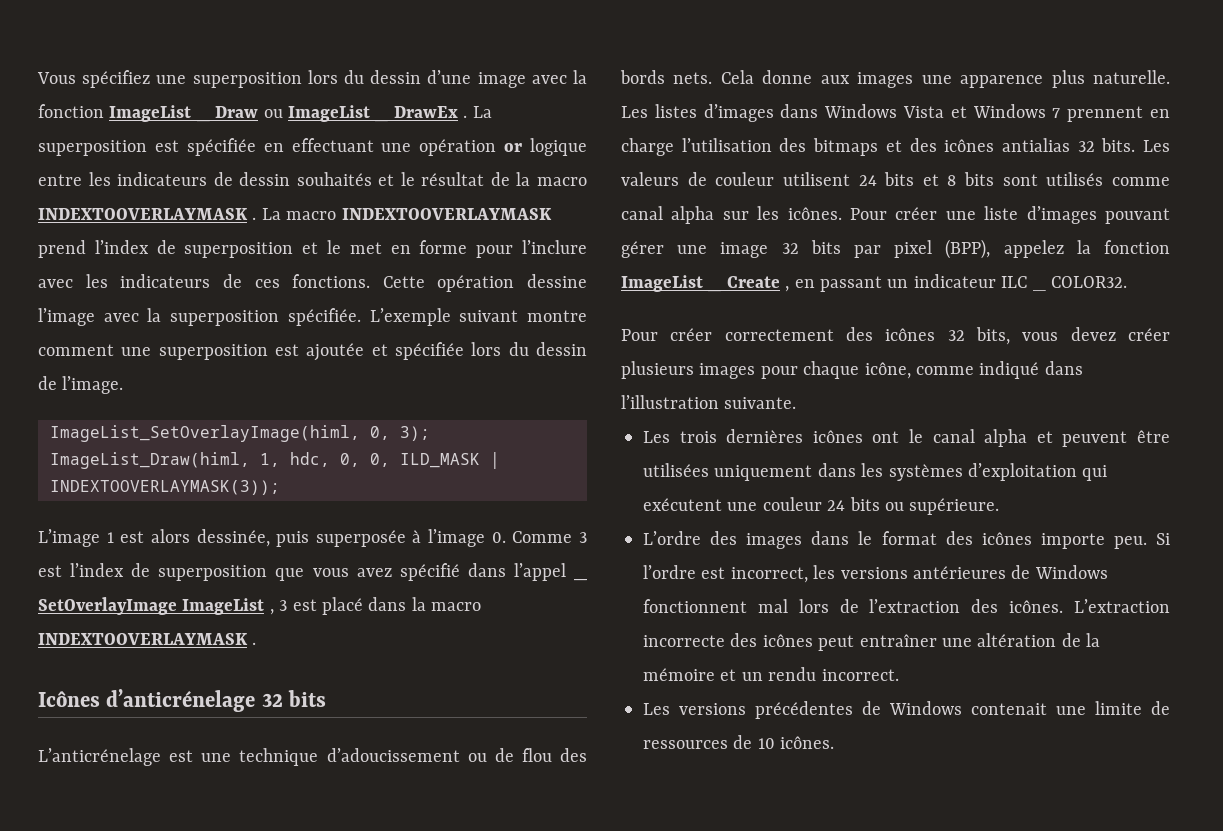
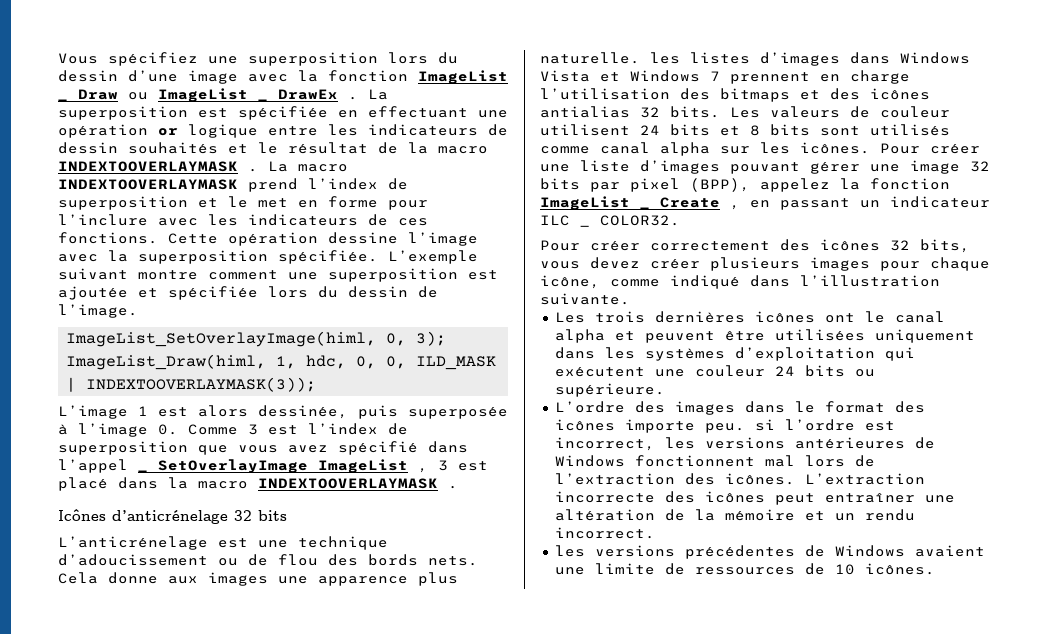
- Cela donne aux images une apparence plus naturelle. Les listes d’images dans Windows Vista et Windows 7 prennent en charge l’utilisation des bitmaps et des icônes antialias 32 bits.
+ Cela donne aux images une apparence plus naturelle. les listes d’images dans Windows Vista et Windows 7 prennent en charge l’utilisation des bitmaps et des icônes antialias 32 bits.
- L’ordre des images dans le format des icônes importe peu. Si l’ordre est incorrect, les versions antérieures de Windows fonctionnent mal lors de l’extraction des icônes.
+ L’ordre des images dans le format des icônes importe peu. si l’ordre est incorrect, les versions antérieures de Windows fonctionnent mal lors de l’extraction des icônes.
- Les versions précédentes de Windows contenait une limite de ressources de 10 icônes.
+ les versions précédentes de Windows avaient une limite de ressources de 10 icônes.

